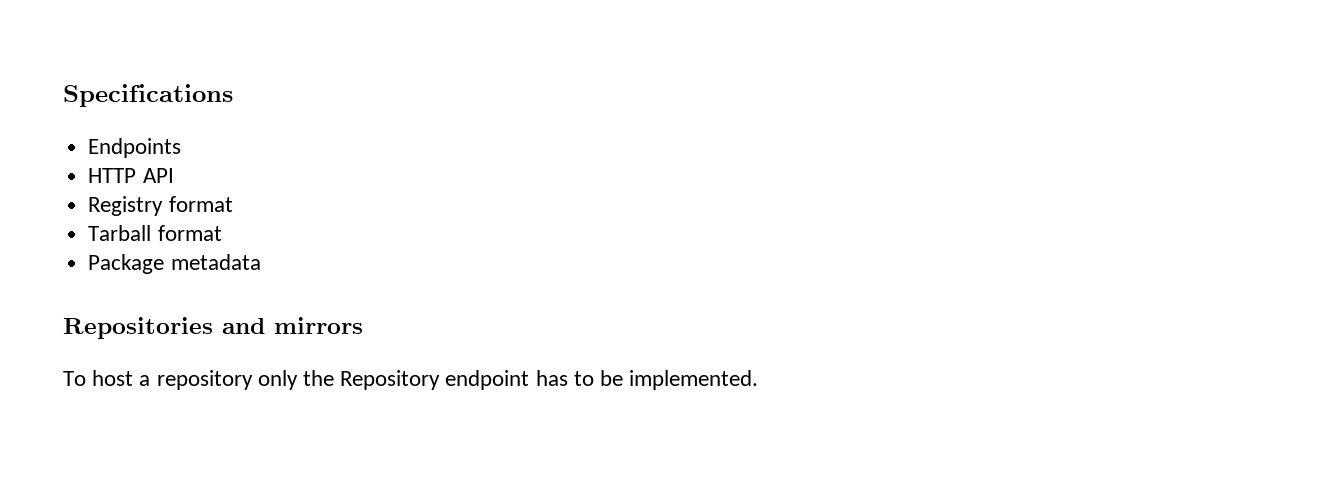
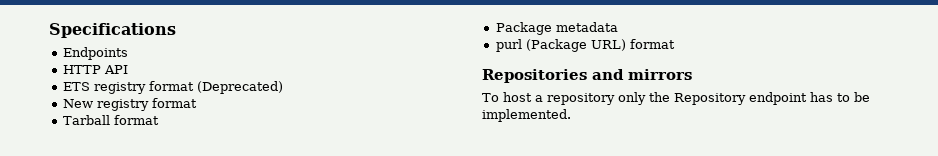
- Registry format
+ ETS registry format (Deprecated)
+ New registry format
+ purl (Package URL) format

